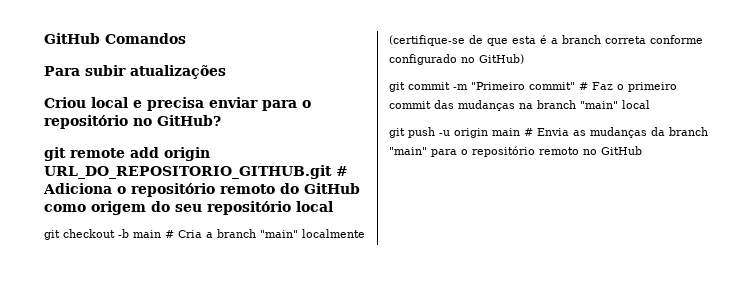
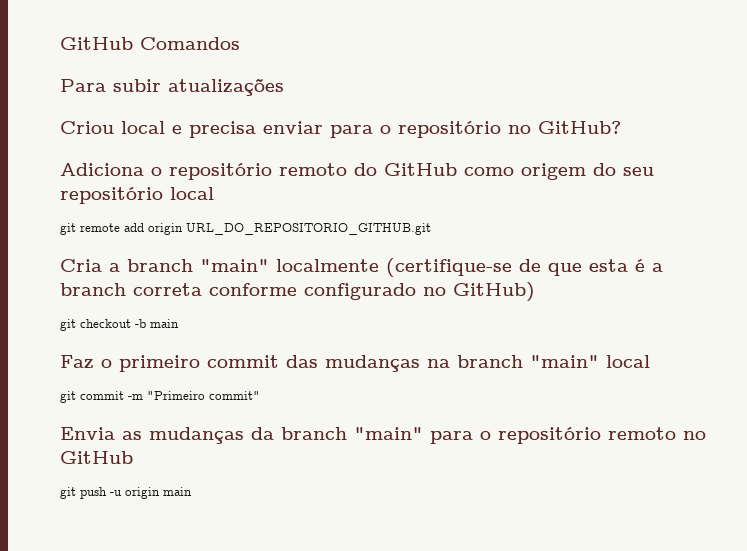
- git remote add origin URL_DO_REPOSITORIO_GITHUB.git # Adiciona o repositório remoto do GitHub como origem do seu repositório local
+ Adiciona o repositório remoto do GitHub como origem do seu repositório local
- git checkout -b main # Cria a branch "main" localmente (certifique-se de que esta é a branch correta conforme configurado no GitHub)
+ git remote add origin URL_DO_REPOSITORIO_GITHUB.git
+ Cria a branch "main" localmente (certifique-se de que esta é a branch correta conforme configurado no GitHub)
- git commit -m "Primeiro commit" # Faz o primeiro commit das mudanças na branch "main" local
+ git checkout -b main
+ Faz o primeiro commit das mudanças na branch "main" local
- git push -u origin main # Envia as mudanças da branch "main" para o repositório remoto no GitHub
+ git commit -m "Primeiro commit"
+ Envia as mudanças da branch "main" para o repositório remoto no GitHub
+ git push -u origin main

